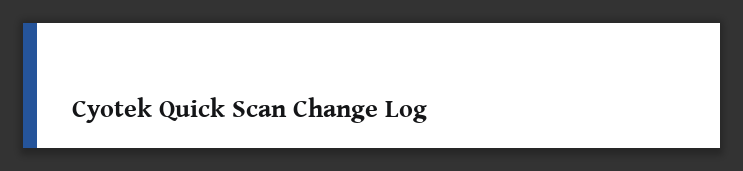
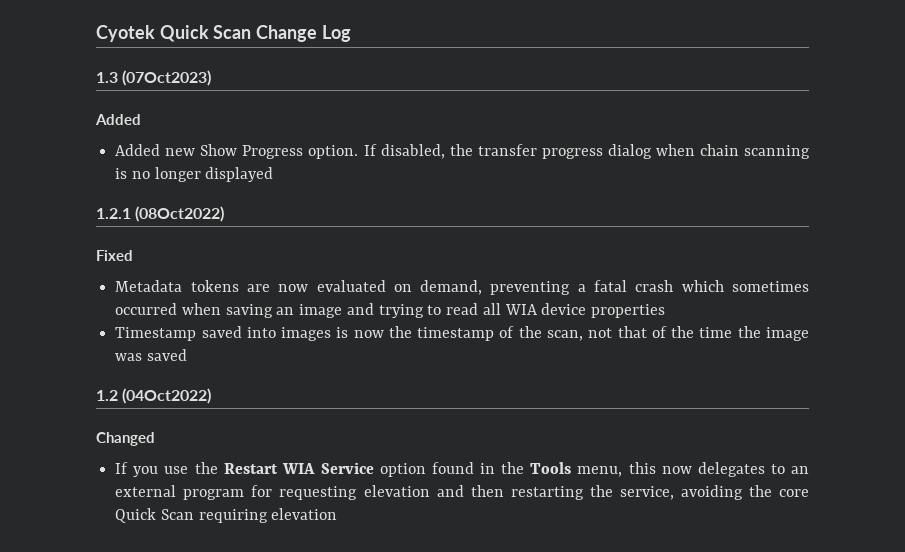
+ 1.3 (07Oct2023)
+ Added
+ Added new Show Progress option. If disabled, the transfer progress dialog when chain scanning is no longer displayed
+ 1.2.1 (08Oct2022)
+ Fixed
+ Metadata tokens are now evaluated on demand, preventing a fatal crash which sometimes occurred when saving an image and trying to read all WIA device properties
+ Timestamp saved into images is now the timestamp of the scan, not that of the time the image was saved
+ 1.2 (04Oct2022)
+ Changed
+ If you use the Restart WIA Service option found in the Tools menu, this now delegates to an external program for requesting elevation and then restarting the service, avoiding the core Quick Scan requiring elevation

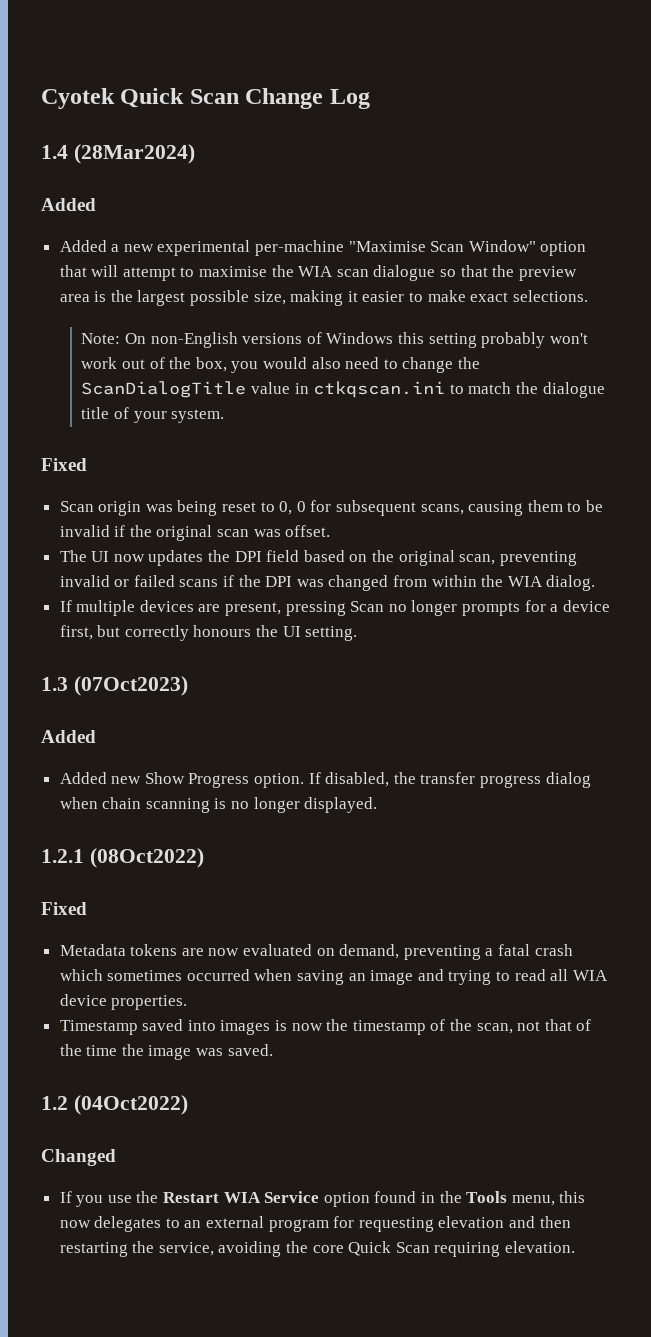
+ 1.4 (28Mar2024)
+ Added
+ Added a new experimental per-machine "Maximise Scan Window" option that will attempt to maximise the WIA scan dialogue so that the preview area is the largest possible size, making it easier to make exact selections.
+ Note: On non-English versions of Windows this setting probably won't work out of the box, you would also need to change the ScanDialogTitle value in ctkqscan.ini to match the dialogue title of your system.
+ Fixed
+ Scan origin was being reset to 0, 0 for subsequent scans, causing them to be invalid if the original scan was offset.
+ The UI now updates the DPI field based on the original scan, preventing invalid or failed scans if the DPI was changed from within the WIA dialog.
+ If multiple devices are present, pressing Scan no longer prompts for a device first, but correctly honours the UI setting.
- If disabled, the transfer progress dialog when chain scanning is no longer displayed
+ If disabled, the transfer progress dialog when chain scanning is no longer displayed.
- Metadata tokens are now evaluated on demand, preventing a fatal crash which sometimes occurred when saving an image and trying to read all WIA device properties
+ Metadata tokens are now evaluated on demand, preventing a fatal crash which sometimes occurred when saving an image and trying to read all WIA device properties.
- Timestamp saved into images is now the timestamp of the scan, not that of the time the image was saved
+ Timestamp saved into images is now the timestamp of the scan, not that of the time the image was saved.
- If you use the Restart WIA Service option found in the Tools menu, this now delegates to an external program for requesting elevation and then restarting the service, avoiding the core Quick Scan requiring elevation
+ If you use the Restart WIA Service option found in the Tools menu, this now delegates to an external program for requesting elevation and then restarting the service, avoiding the core Quick Scan requiring elevation.

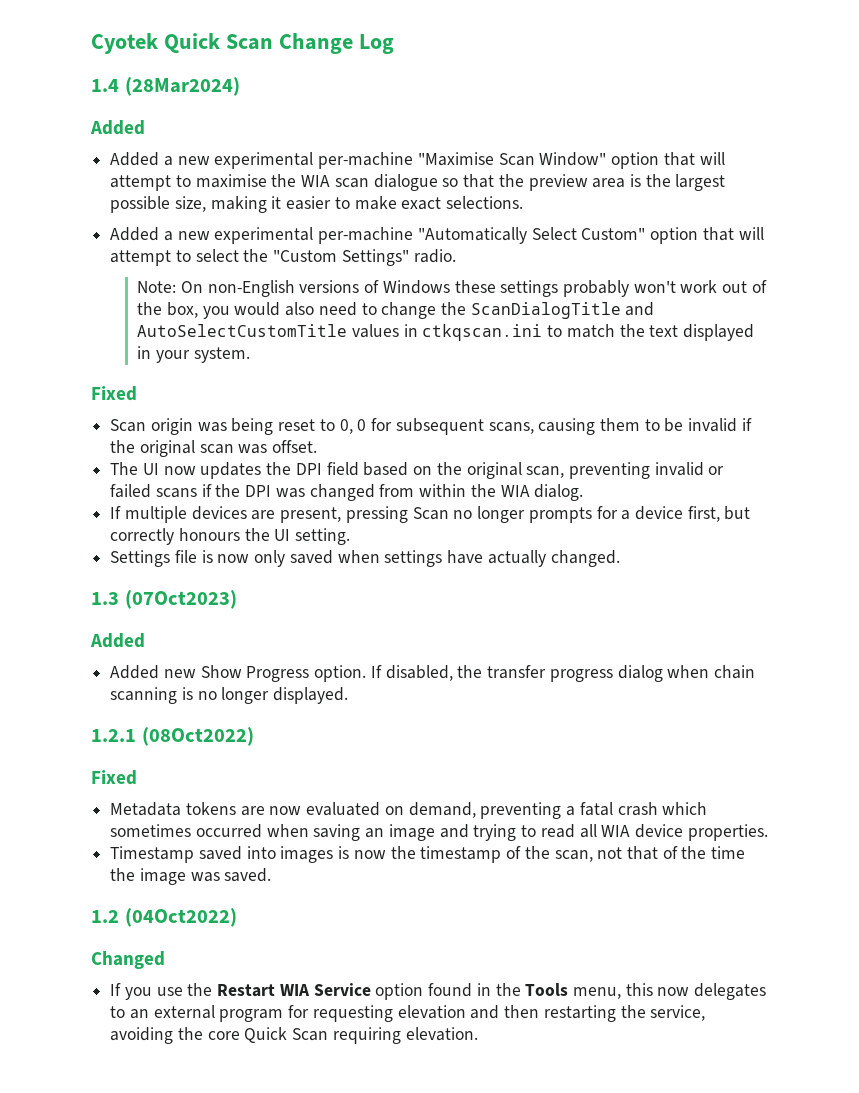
+ Added a new experimental per-machine "Automatically Select Custom" option that will attempt to select the "Custom Settings" radio.
- Note: On non-English versions of Windows this setting probably won't work out of the box, you would also need to change the ScanDialogTitle value in ctkqscan.ini to match the dialogue title of your system.
+ Note: On non-English versions of Windows these settings probably won't work out of the box, you would also need to change the ScanDialogTitle and AutoSelectCustomTitle values in ctkqscan.ini to match the text displayed in your system.
+ Settings file is now only saved when settings have actually changed.

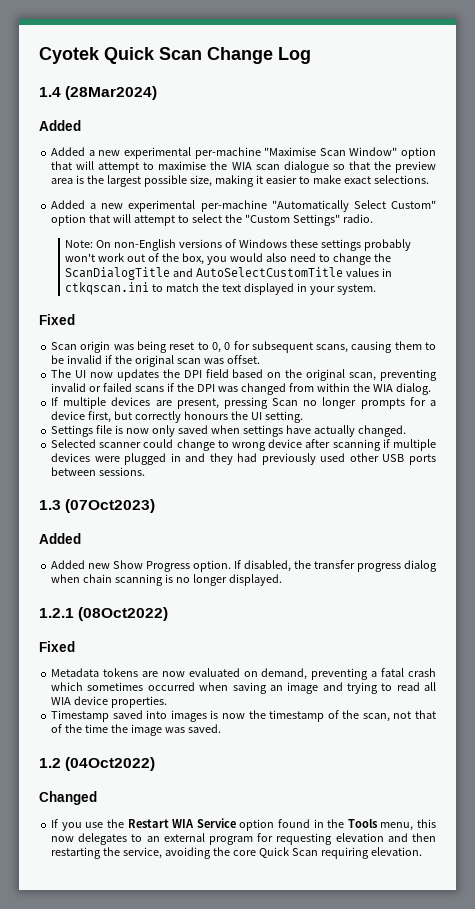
+ Selected scanner could change to wrong device after scanning if multiple devices were plugged in and they had previously used other USB ports between sessions.

